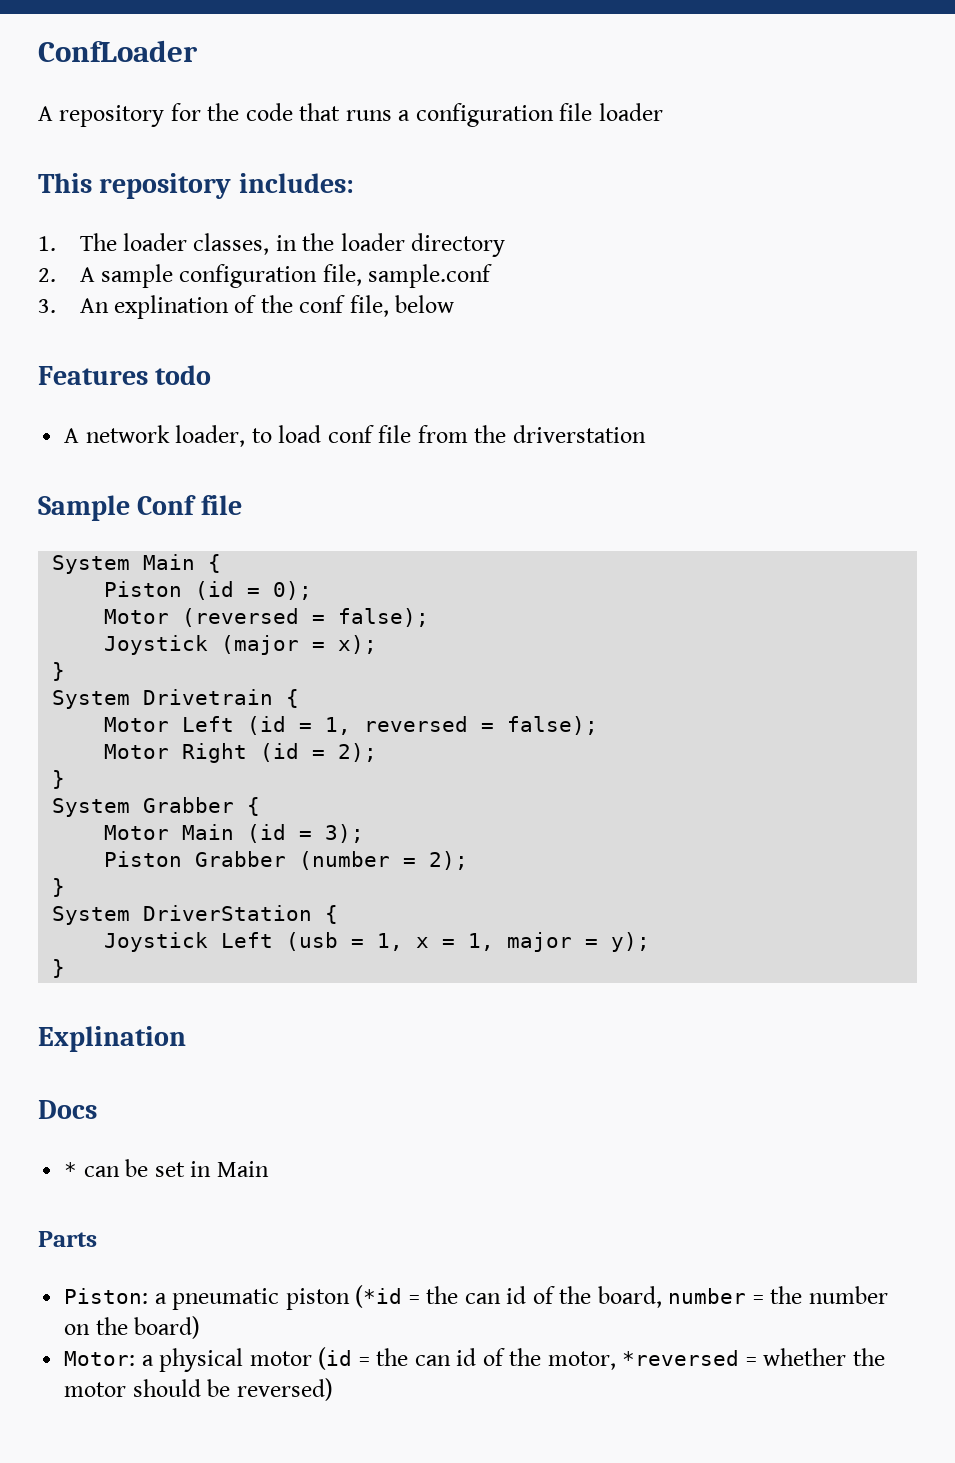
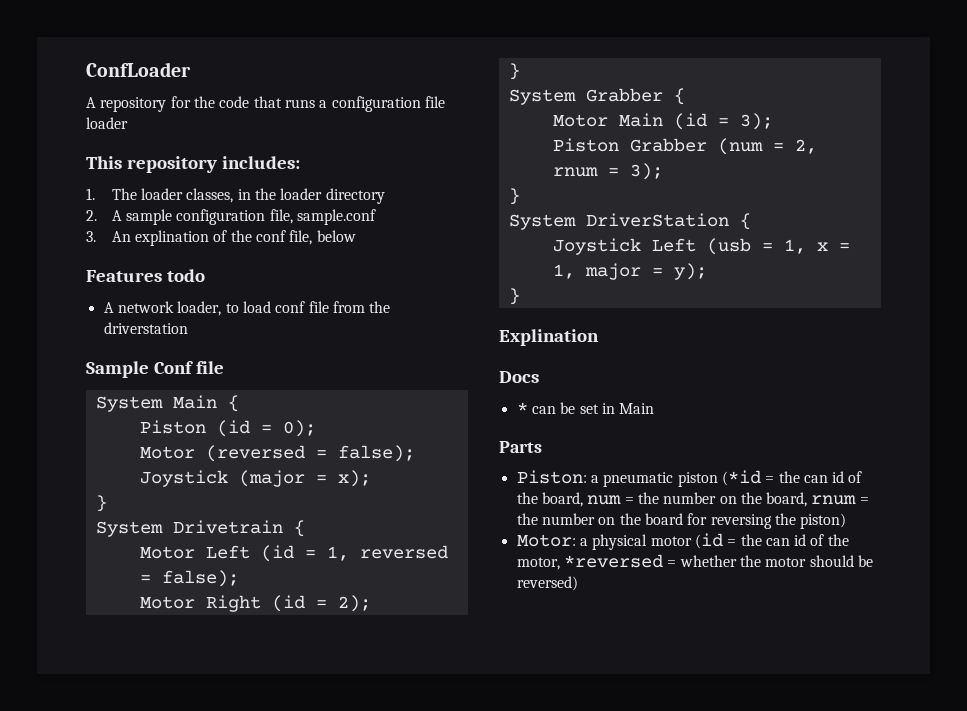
- Piston Grabber (number = 2);
+ Piston Grabber (num = 2, rnum = 3);
- Piston: a pneumatic piston (*id = the can id of the board, number = the number on the board)
+ Piston: a pneumatic piston (*id = the can id of the board, num = the number on the board, rnum = the number on the board for reversing the piston)

